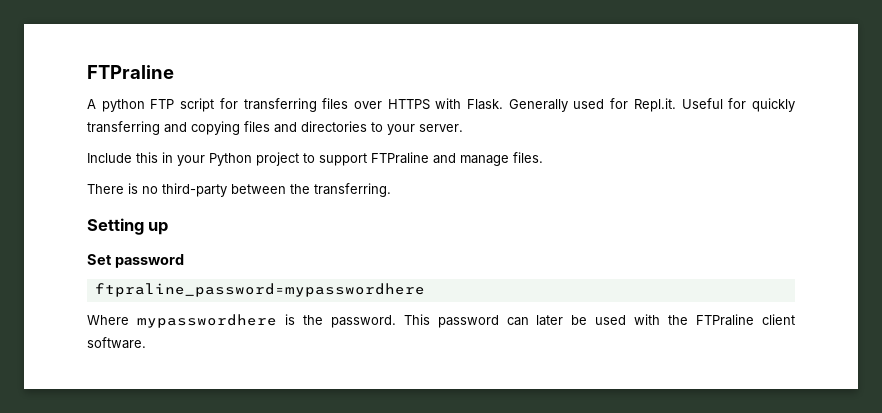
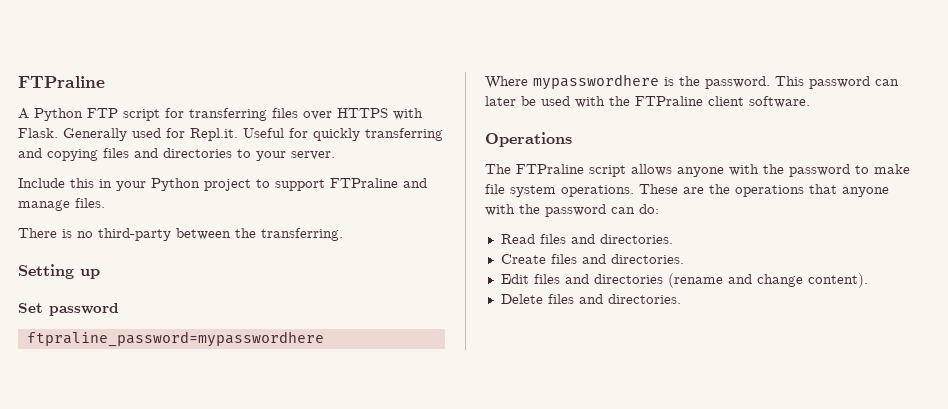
- A python FTP script for transferring files over HTTPS with Flask.
+ A Python FTP script for transferring files over HTTPS with Flask.
+ Operations
+ The FTPraline script allows anyone with the password to make file system operations. These are the operations that anyone with the password can do:
+ Read files and directories.
+ Create files and directories.
+ Edit files and directories (rename and change content).
+ Delete files and directories.

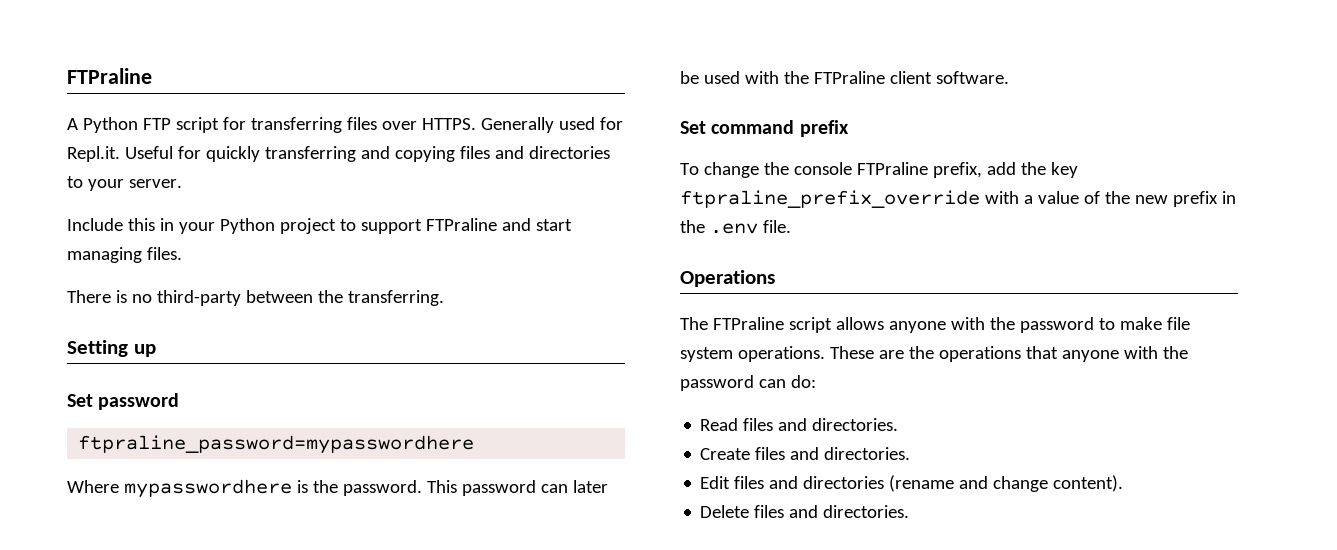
- A Python FTP script for transferring files over HTTPS with Flask.
+ A Python FTP script for transferring files over HTTPS.
- Include this in your Python project to support FTPraline and manage files.
+ Include this in your Python project to support FTPraline and start managing files.
+ Set command prefix
+ To change the console FTPraline prefix, add the key ftpraline_prefix_override with a value of the new prefix in the .env file.

